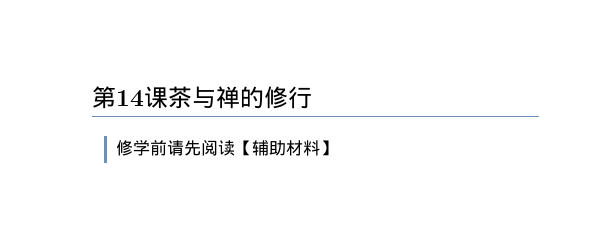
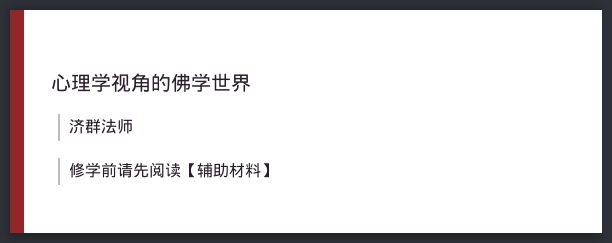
- 第14课茶与禅的修行
+ 心理学视角的佛学世界
+ 济群法师

